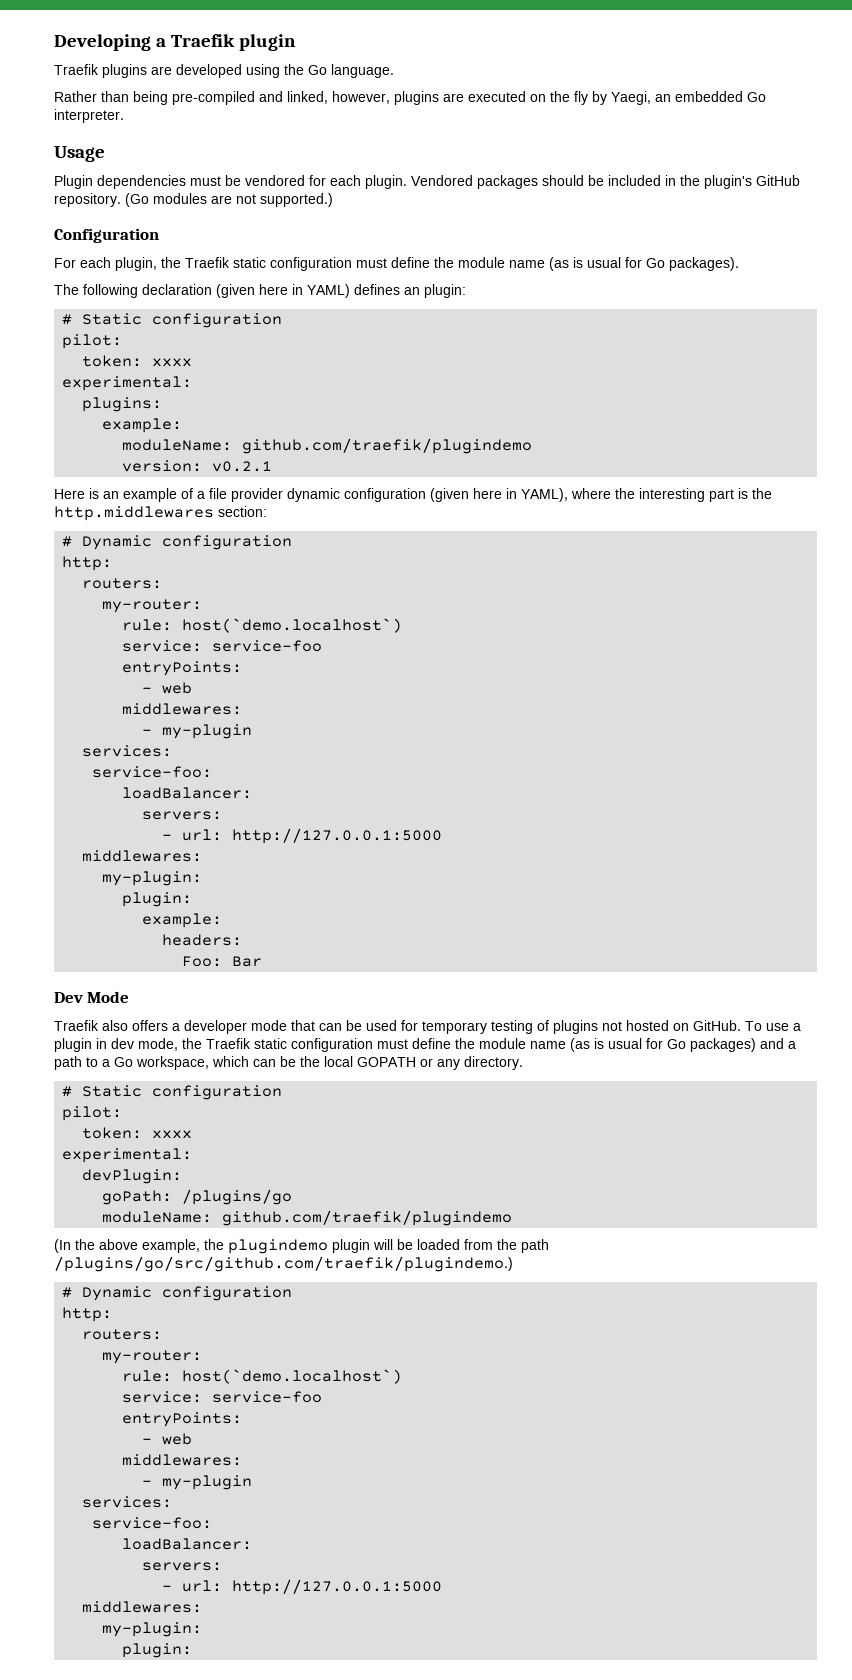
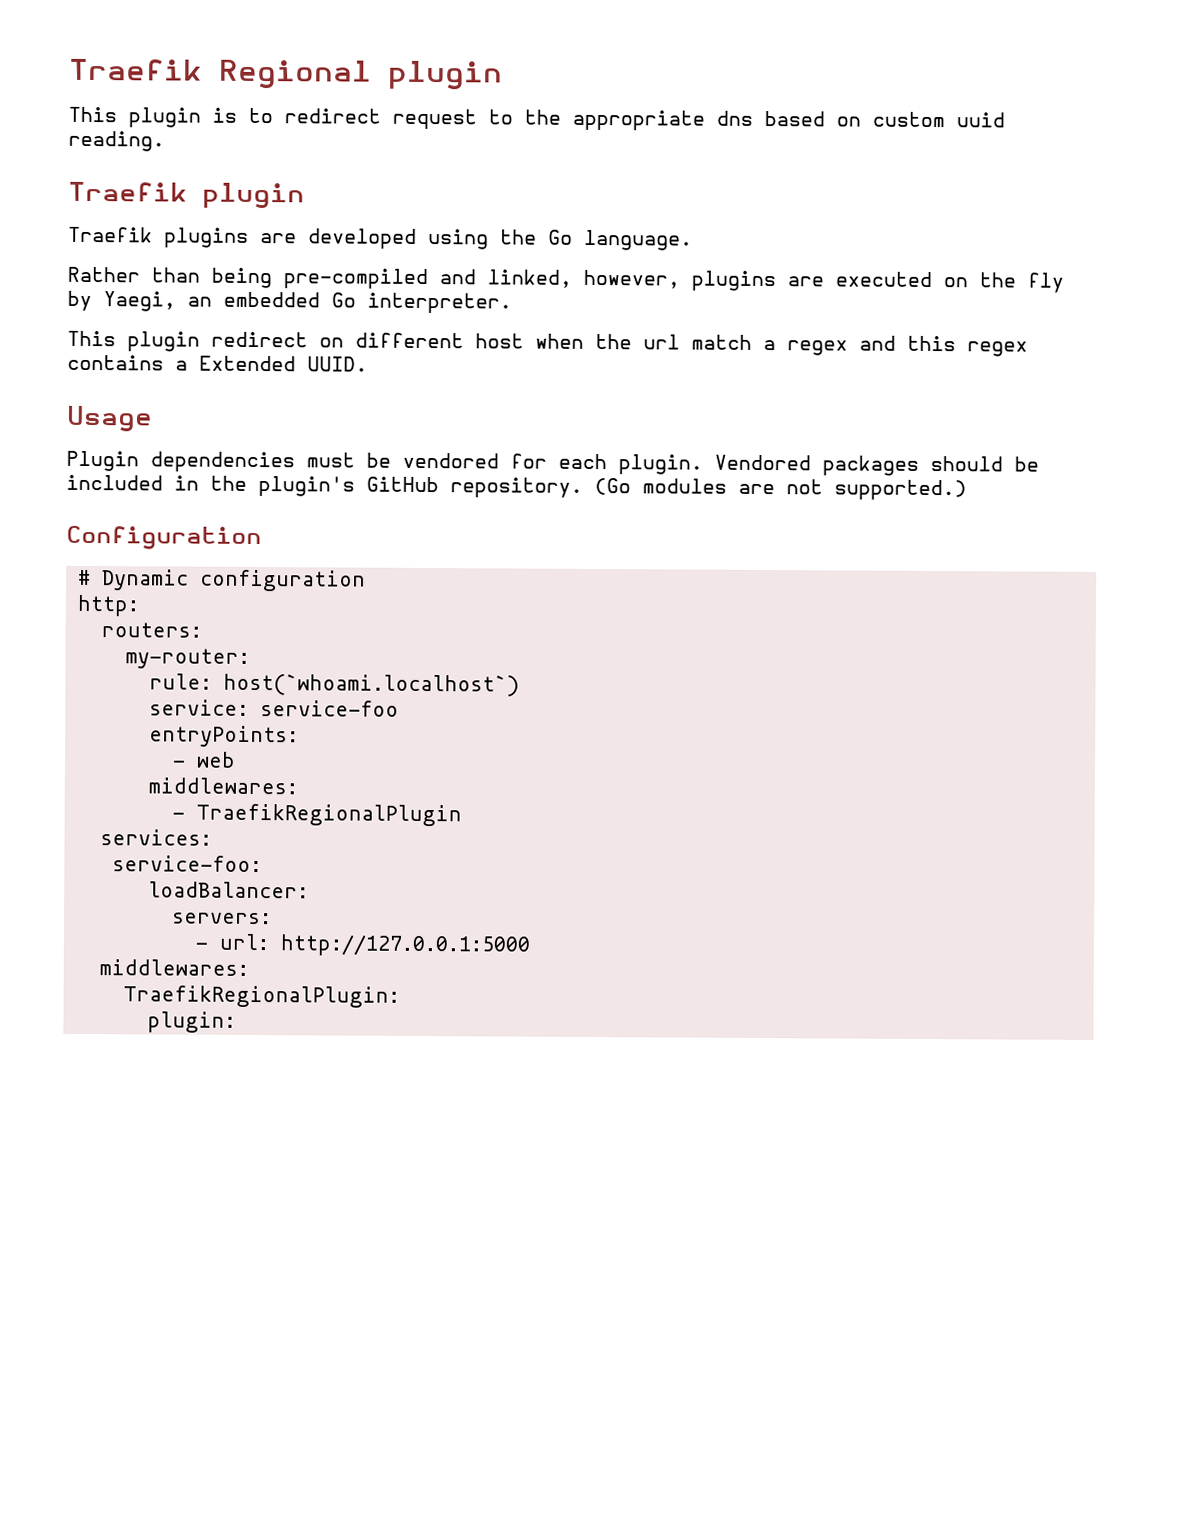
- Developing a Traefik plugin
+ Traefik Regional plugin
+ This plugin is to redirect request to the appropriate dns based on custom uuid reading.
+ Traefik plugin
+ This plugin redirect on different host when the url match a regex and this regex contains a Extended UUID.
- For each plugin, the Traefik static configuration must define the module name (as is usual for Go packages).
- The following declaration (given here in YAML) defines an plugin:
- # Static configuration
- pilot:
- token: xxxx
- experimental:
- plugins:
- example:
- moduleName: github.com/traefik/plugindemo
- version: v0.2.1
- Here is an example of a file provider dynamic configuration (given here in YAML), where the interesting part is the http.middlewares section:
  # Dynamic configuration
  http:
  routers:
  my-router:
- rule: host(`demo.localhost`)
+ rule: host(`whoami.localhost`)
  service: service-foo
  entryPoints:
  - web
  middlewares:
- - my-plugin
+ - TraefikRegionalPlugin
  services:
  service-foo:
  loadBalancer:
  servers:
  - url: http://127.0.0.1:5000
  middlewares:
- my-plugin:
- plugin:
- example:
- headers:
- Foo: Bar
- Dev Mode
- Traefik also offers a developer mode that can be used for temporary testing of plugins not hosted on GitHub. To use a plugin in dev mode, the Traefik static configuration must define the module name (as is usual for Go packages) and a path to a Go workspace, which can be the local GOPATH or any directory.
- # Static configuration
- pilot:
- token: xxxx
- experimental:
- devPlugin:
- goPath: /plugins/go
- moduleName: github.com/traefik/plugindemo
- (In the above example, the plugindemo plugin will be loaded from the path /plugins/go/src/github.com/traefik/plugindemo.)
- # Dynamic configuration
- http:
- routers:
- my-router:
- rule: host(`demo.localhost`)
- service: service-foo
- entryPoints:
- - web
- middlewares:
- - my-plugin
- services:
- service-foo:
- loadBalancer:
- servers:
- - url: http://127.0.0.1:5000
- middlewares:
- my-plugin:
+ TraefikRegionalPlugin:

